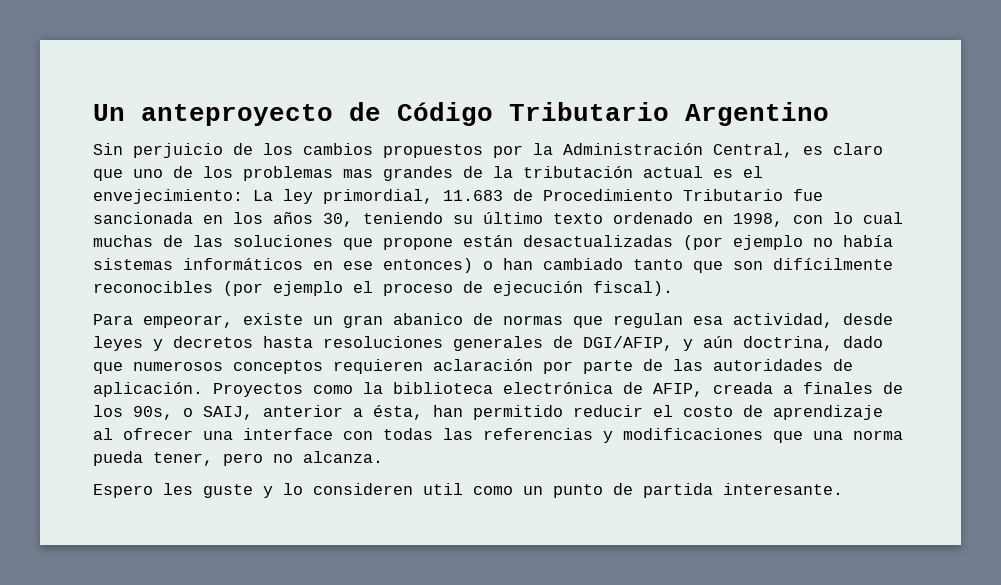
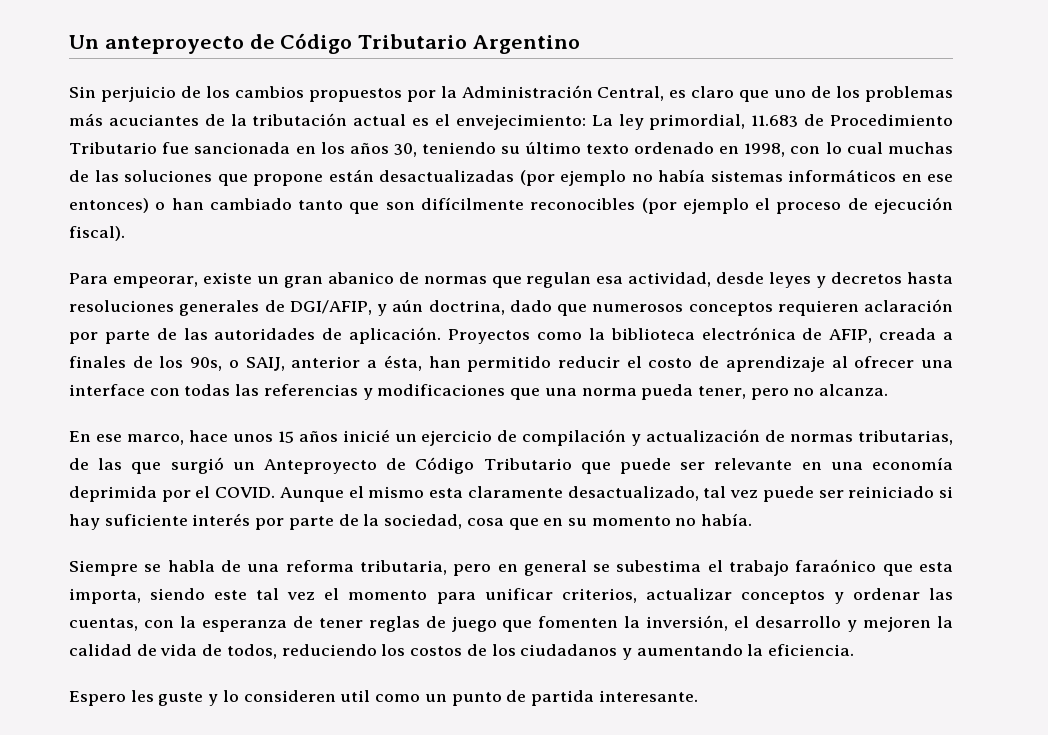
- Sin perjuicio de los cambios propuestos por la Administración Central, es claro que uno de los problemas mas grandes de la tributación actual es el envejecimiento:
+ Sin perjuicio de los cambios propuestos por la Administración Central, es claro que uno de los problemas más acuciantes de la tributación actual es el envejecimiento:
+ En ese marco, hace unos 15 años inicié un ejercicio de compilación y actualización de normas tributarias, de las que surgió un Anteproyecto de Código Tributario que puede ser relevante en una economía deprimida por el COVID. Aunque el mismo esta claramente desactualizado, tal vez puede ser reiniciado si hay suficiente interés por parte de la sociedad, cosa que en su momento no había.
+ Siempre se habla de una reforma tributaria, pero en general se subestima el trabajo faraónico que esta importa, siendo este tal vez el momento para unificar criterios, actualizar conceptos y ordenar las cuentas, con la esperanza de tener reglas de juego que fomenten la inversión, el desarrollo y mejoren la calidad de vida de todos, reduciendo los costos de los ciudadanos y aumentando la eficiencia.

